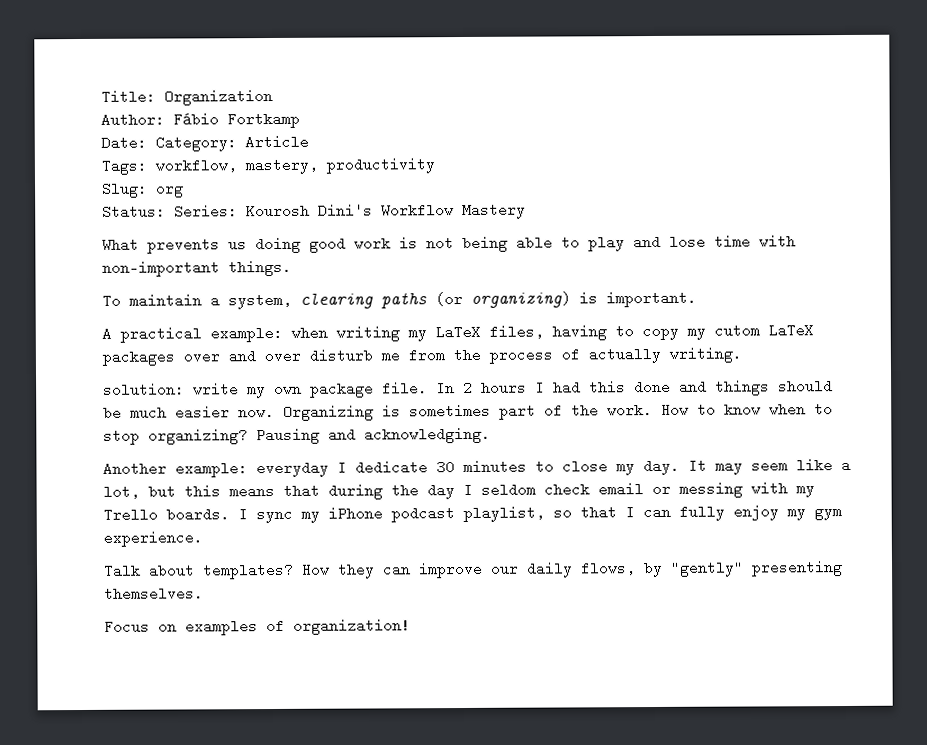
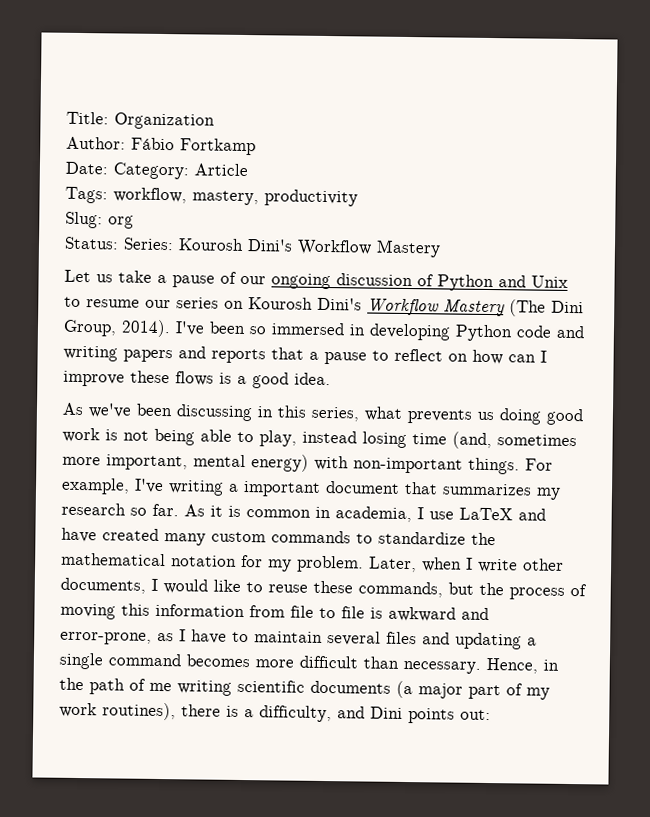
- What prevents us doing good work is not being able to play and lose time with non-important things.
- To maintain a system, clearing paths (or organizing) is important.
- A practical example: when writing my LaTeX files, having to copy my cutom LaTeX packages over and over disturb me from the process of actually writing.
- solution: write my own package file. In 2 hours I had this done and things should be much easier now. Organizing is sometimes part of the work. How to know when to stop organizing? Pausing and acknowledging.
- Another example: everyday I dedicate 30 minutes to close my day. It may seem like a lot, but this means that during the day I seldom check email or messing with my Trello boards. I sync my iPhone podcast playlist, so that I can fully enjoy my gym experience.
- Talk about templates? How they can improve our daily flows, by "gently" presenting themselves.
- Focus on examples of organization!
+ Let us take a pause of our ongoing discussion of Python and Unix to resume our series on Kourosh Dini's Workflow Mastery (The Dini Group, 2014). I've been so immersed in developing Python code and writing papers and reports that a pause to reflect on how can I improve these flows is a good idea.
+ As we've been discussing in this series, what prevents us doing good work is not being able to play, instead losing time (and, sometimes more important, mental energy) with non-important things. For example, I've writing a important document that summarizes my research so far. As it is common in academia, I use LaTeX and have created many custom commands to standardize the mathematical notation for my problem. Later, when I write other documents, I would like to reuse these commands, but the process of moving this information from file to file is awkward and error-prone, as I have to maintain several files and updating a single command becomes more difficult than necessary. Hence, in the path of me writing scientific documents (a major part of my work routines), there is a difficulty, and Dini points out:

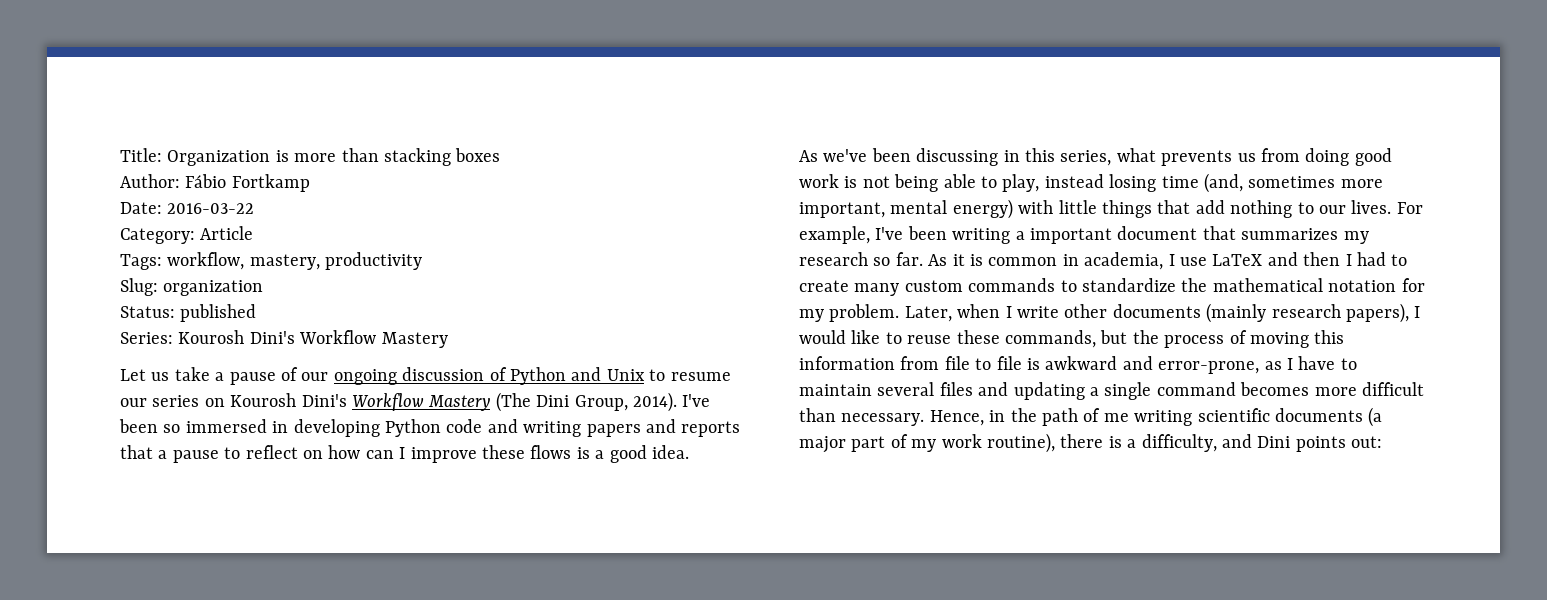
- Title: Organization
+ Title: Organization is more than stacking boxes
- Date: Category: Article
+ Date: 2016-03-22
+ Category: Article
- Slug: org
+ Slug: organization
- Status: Series: Kourosh Dini's Workflow Mastery
+ Status: published
+ Series: Kourosh Dini's Workflow Mastery
- As we've been discussing in this series, what prevents us doing good work is not being able to play, instead losing time (and, sometimes more important, mental energy) with non-important things.
+ As we've been discussing in this series, what prevents us from doing good work is not being able to play, instead losing time (and, sometimes more important, mental energy) with little things that add nothing to our lives.
- For example, I've writing a important document that summarizes my research so far.
+ For example, I've been writing a important document that summarizes my research so far.
- As it is common in academia, I use LaTeX and have created many custom commands to standardize the mathematical notation for my problem.
+ As it is common in academia, I use LaTeX and then I had to create many custom commands to standardize the mathematical notation for my problem.
- Later, when I write other documents, I would like to reuse these commands, but the process of moving this information from file to file is awkward and error-prone, as I have to maintain several files and updating a single command becomes more difficult than necessary.
+ Later, when I write other documents (mainly research papers), I would like to reuse these commands, but the process of moving this information from file to file is awkward and error-prone, as I have to maintain several files and updating a single command becomes more difficult than necessary.
- Hence, in the path of me writing scientific documents (a major part of my work routines), there is a difficulty, and Dini points out:
+ Hence, in the path of me writing scientific documents (a major part of my work routine), there is a difficulty, and Dini points out:

